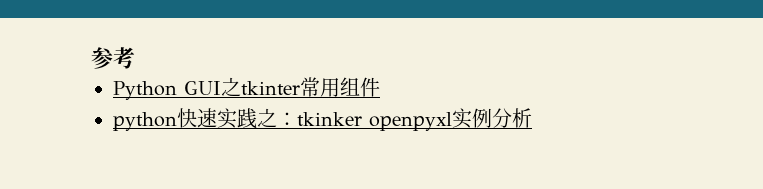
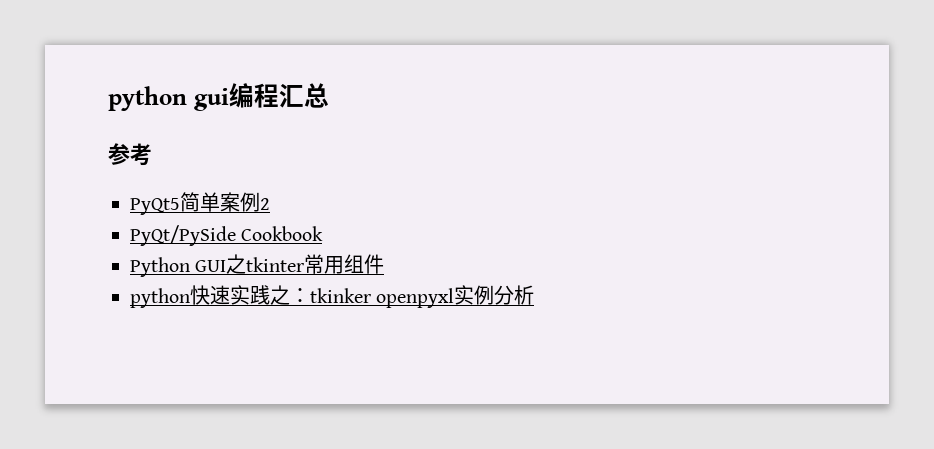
+ python gui编程汇总
  参考
+ PyQt5简单案例2
+ PyQt/PySide Cookbook

